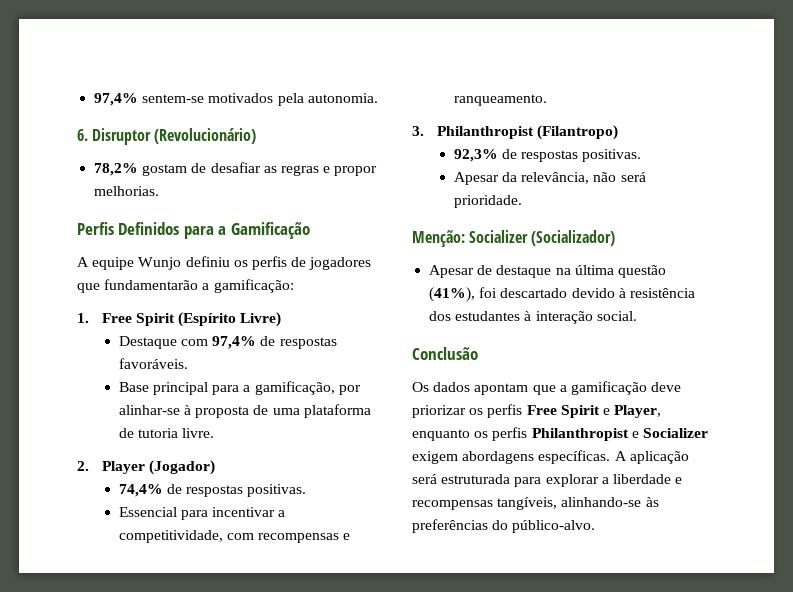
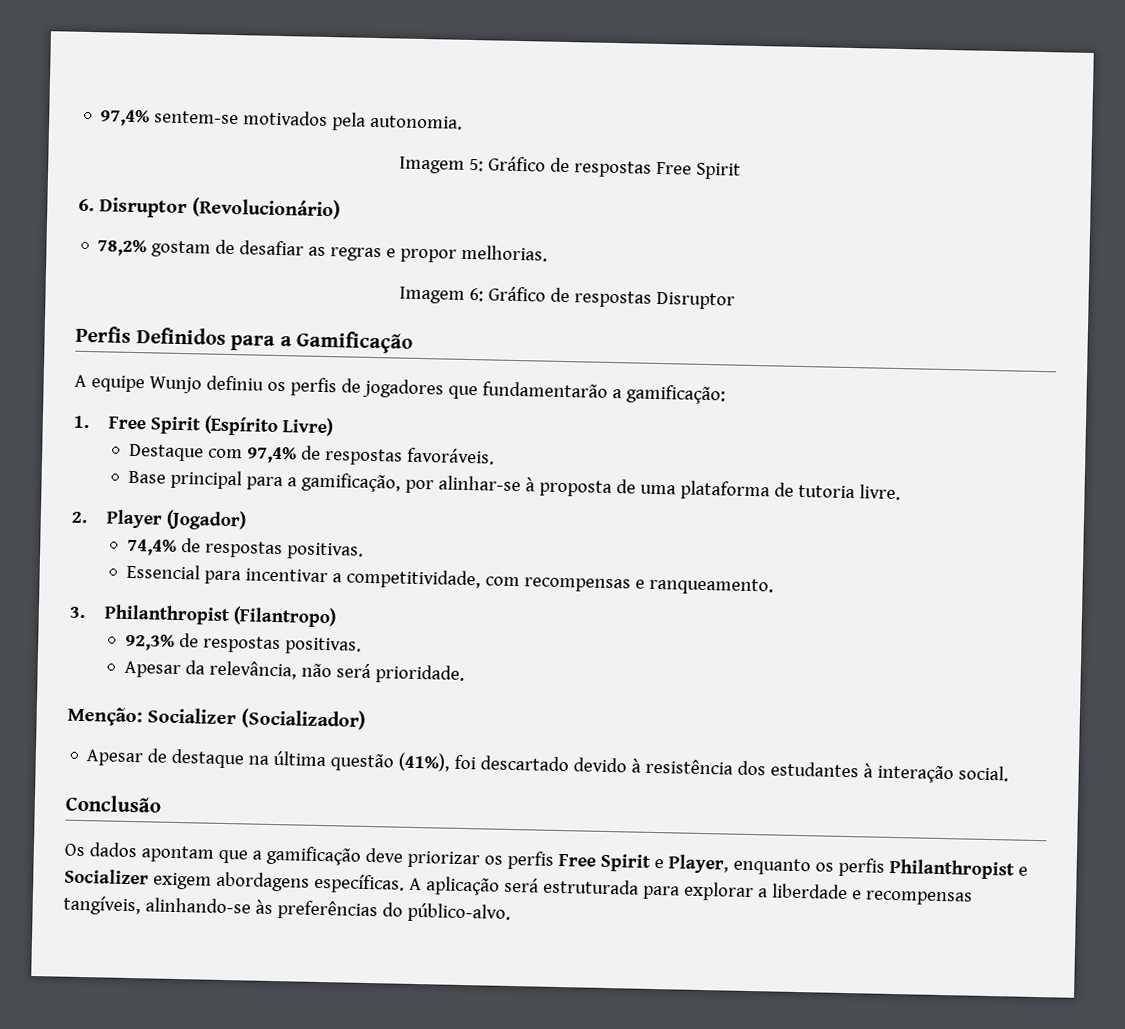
+ Imagem 5: Gráfico de respostas Free Spirit
+ Imagem 6: Gráfico de respostas Disruptor

